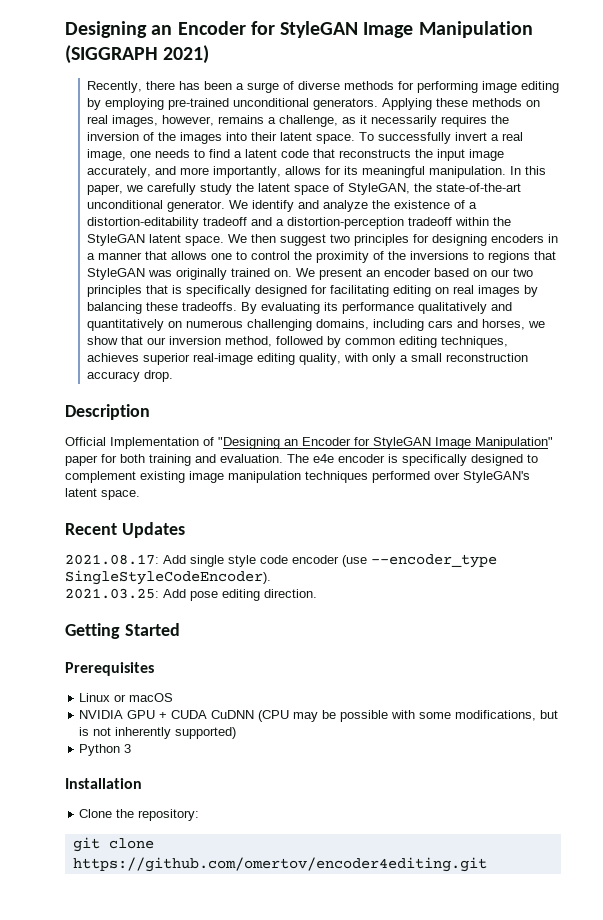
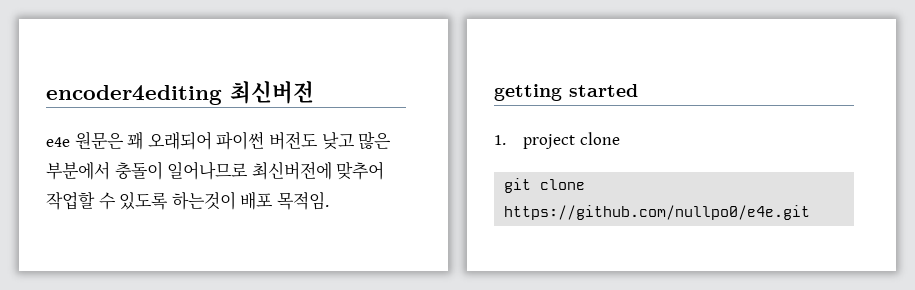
- Designing an Encoder for StyleGAN Image Manipulation (SIGGRAPH 2021)
- Recently, there has been a surge of diverse methods for performing image editing by employing pre-trained unconditional generators. Applying these methods on real images, however, remains a challenge, as it necessarily requires the inversion of the images into their latent space. To successfully invert a real image, one needs to find a latent code that reconstructs the input image accurately, and more importantly, allows for its meaningful manipulation. In this paper, we carefully study the latent space of StyleGAN, the state-of-the-art unconditional generator. We identify and analyze the existence of a distortion-editability tradeoff and a distortion-perception tradeoff within the StyleGAN latent space. We then suggest two principles for designing encoders in a manner that allows one to control the proximity of the inversions to regions that StyleGAN was originally trained on. We present an encoder based on our two principles that is specifically designed for facilitating editing on real images by balancing these tradeoffs. By evaluating its performance qualitatively and quantitatively on numerous challenging domains, including cars and horses, we show that our inversion method, followed by common editing techniques, achieves superior real-image editing quality, with only a small reconstruction accuracy drop.
- Description
- Official Implementation of "Designing an Encoder for StyleGAN Image Manipulation" paper for both training and evaluation. The e4e encoder is specifically designed to complement existing image manipulation techniques performed over StyleGAN's latent space.
- Recent Updates
- 2021.08.17: Add single style code encoder (use --encoder_type SingleStyleCodeEncoder).
- 2021.03.25: Add pose editing direction.
- Getting Started
- Prerequisites
- Linux or macOS
- NVIDIA GPU + CUDA CuDNN (CPU may be possible with some modifications, but is not inherently supported)
- Python 3
- Installation
- Clone the repository:
+ encoder4editing 최신버전
+ e4e 원문은 꽤 오래되어 파이썬 버전도 낮고 많은 부분에서 충돌이 일어나므로 최신버전에 맞추어 작업할 수 있도록 하는것이 배포 목적임.
+ getting started
+ 1. project clone
- git clone https://github.com/omertov/encoder4editing.git
+ git clone https://github.com/nullpo0/e4e.git

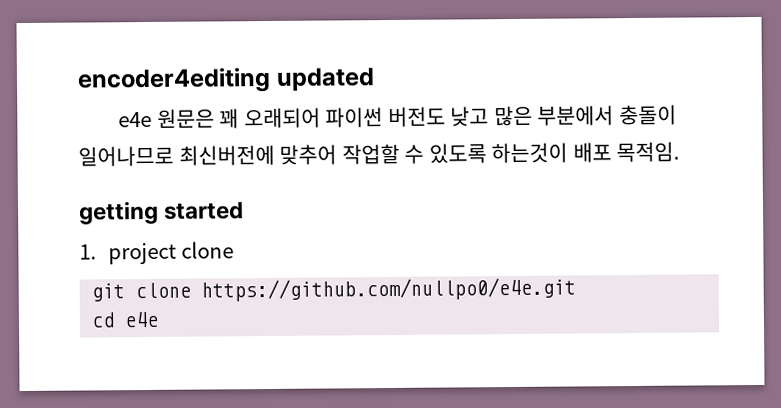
- encoder4editing 최신버전
+ encoder4editing updated
+ cd e4e

